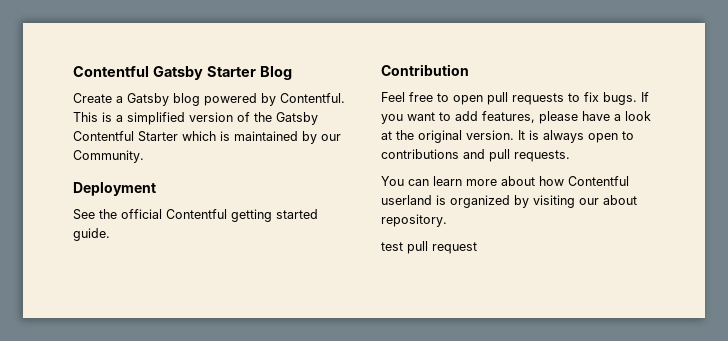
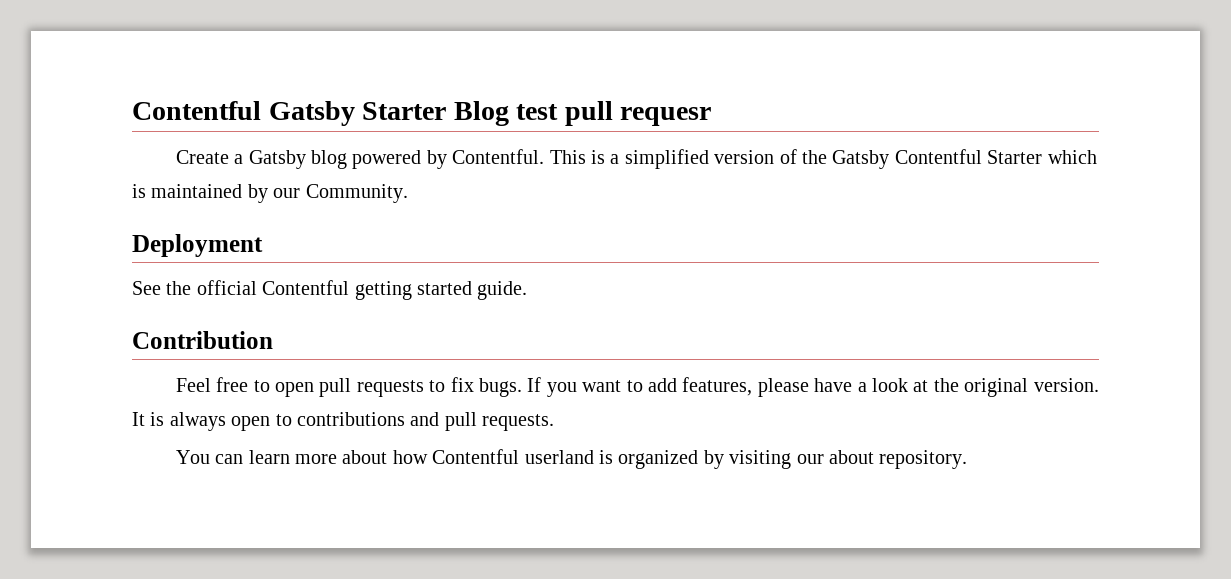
- Contentful Gatsby Starter Blog
+ Contentful Gatsby Starter Blog test pull requesr
- test pull request

